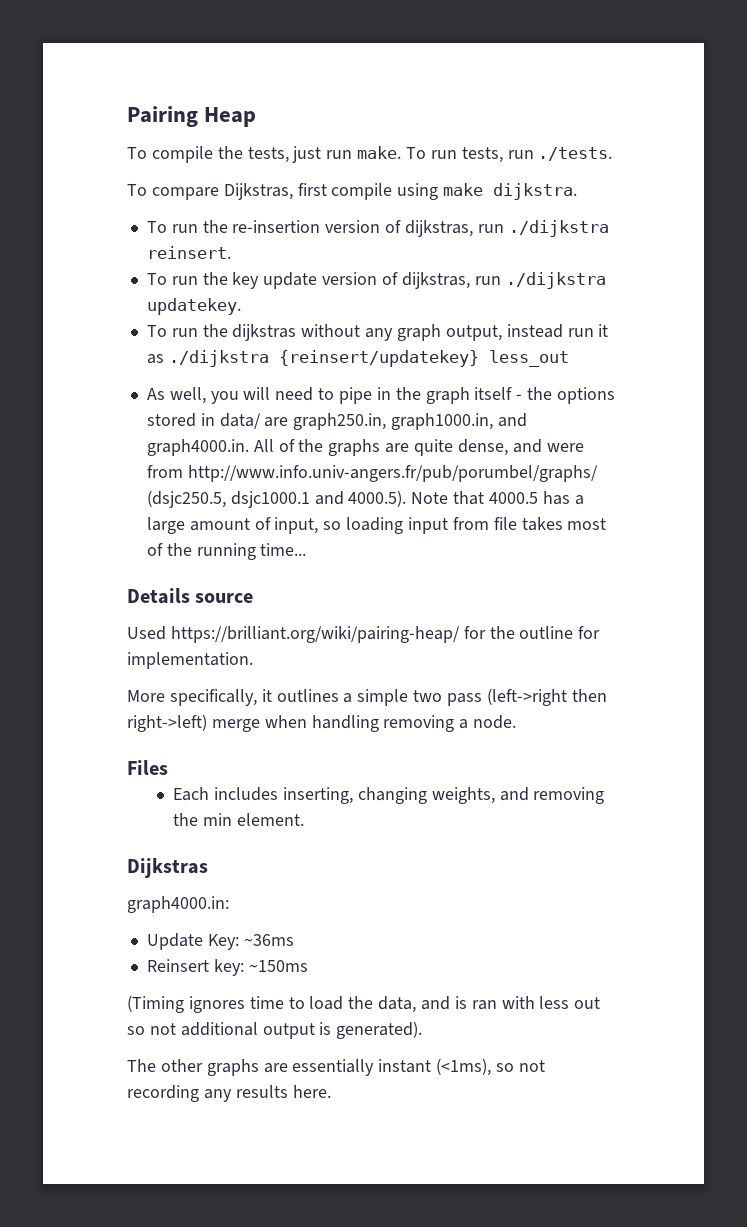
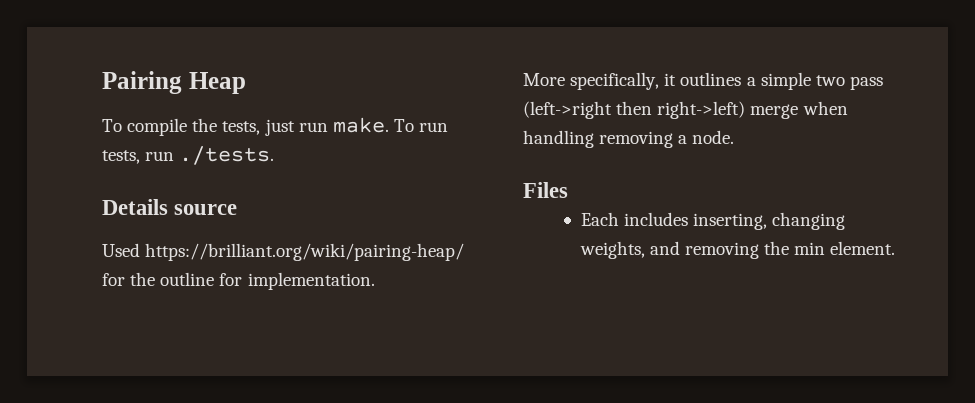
- To compare Dijkstras, first compile using make dijkstra.
- To run the re-insertion version of dijkstras, run ./dijkstra reinsert.
- To run the key update version of dijkstras, run ./dijkstra updatekey.
- To run the dijkstras without any graph output, instead run it as ./dijkstra {reinsert/updatekey} less_out
- As well, you will need to pipe in the graph itself - the options stored in data/ are graph250.in, graph1000.in, and graph4000.in. All of the graphs are quite dense, and were from http://www.info.univ-angers.fr/pub/porumbel/graphs/ (dsjc250.5, dsjc1000.1 and 4000.5). Note that 4000.5 has a large amount of input, so loading input from file takes most of the running time...
- Dijkstras
- graph4000.in:
- Update Key: ~36ms
- Reinsert key: ~150ms
- (Timing ignores time to load the data, and is ran with less out so not additional output is generated).
- The other graphs are essentially instant (<1ms), so not recording any results here.

